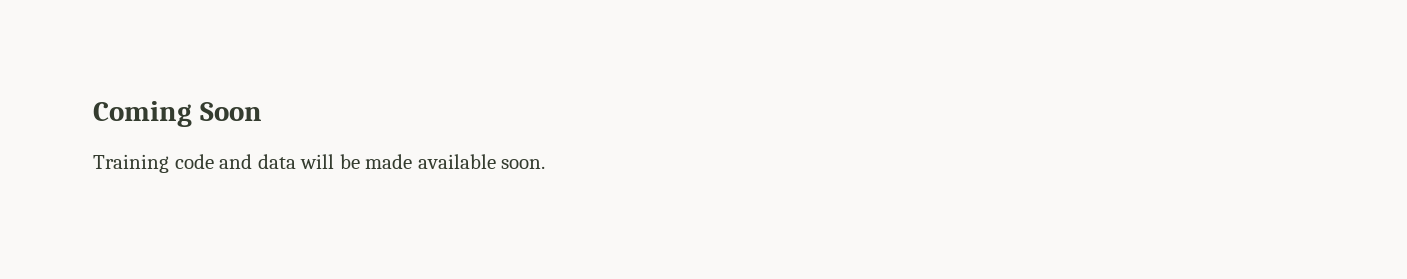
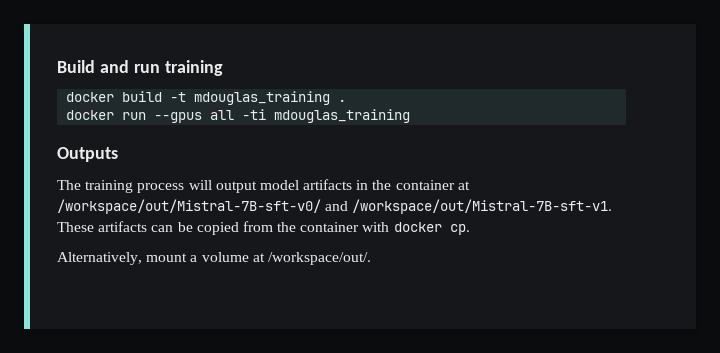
- Coming Soon
- Training code and data will be made available soon.
+ Build and run training
+ docker build -t mdouglas_training .
+ docker run --gpus all -ti mdouglas_training
+ Outputs
+ The training process will output model artifacts in the container at /workspace/out/Mistral-7B-sft-v0/ and /workspace/out/Mistral-7B-sft-v1. These artifacts can be copied from the container with docker cp.
+ Alternatively, mount a volume at /workspace/out/.

